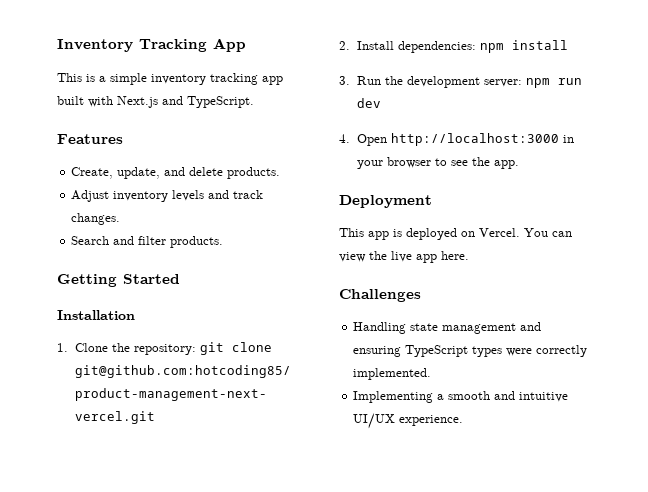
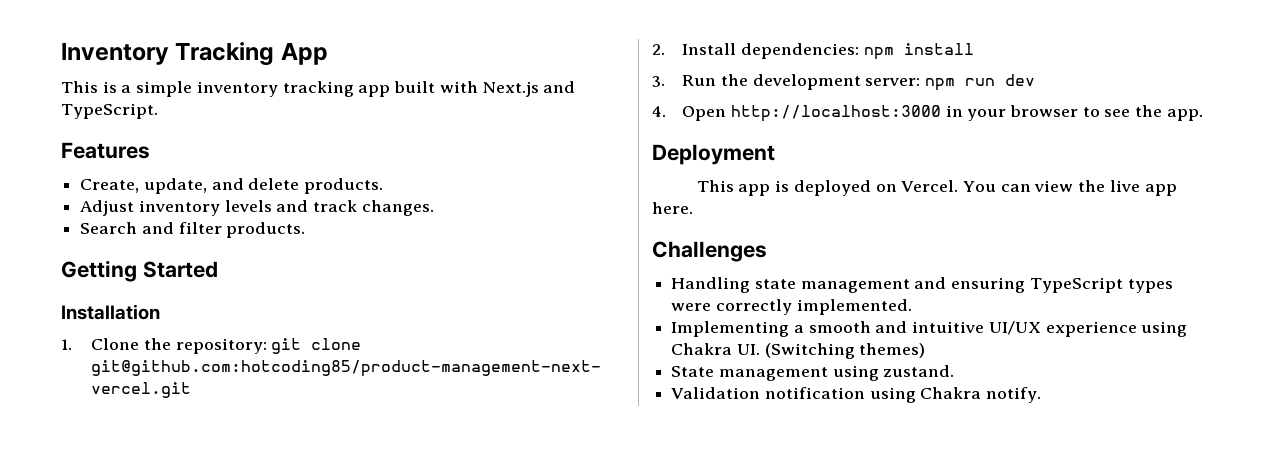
- Implementing a smooth and intuitive UI/UX experience.
+ Implementing a smooth and intuitive UI/UX experience using Chakra UI. (Switching themes)
+ State management using zustand.
+ Validation notification using Chakra notify.

